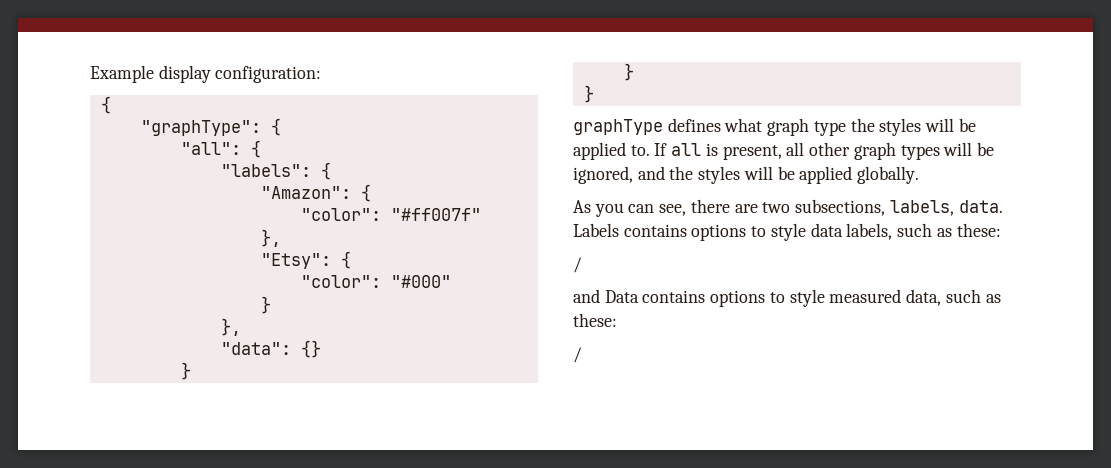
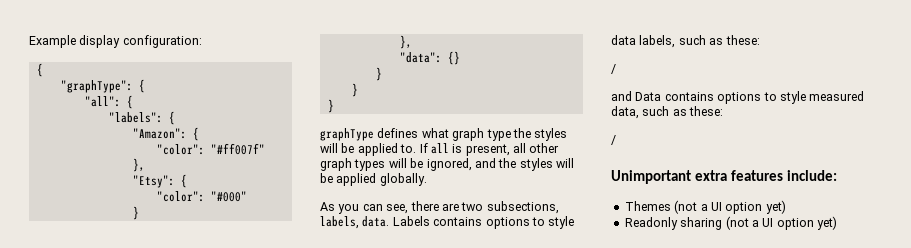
+ Unimportant extra features include:
+ Themes (not a UI option yet)
+ Readonly sharing (not a UI option yet)

